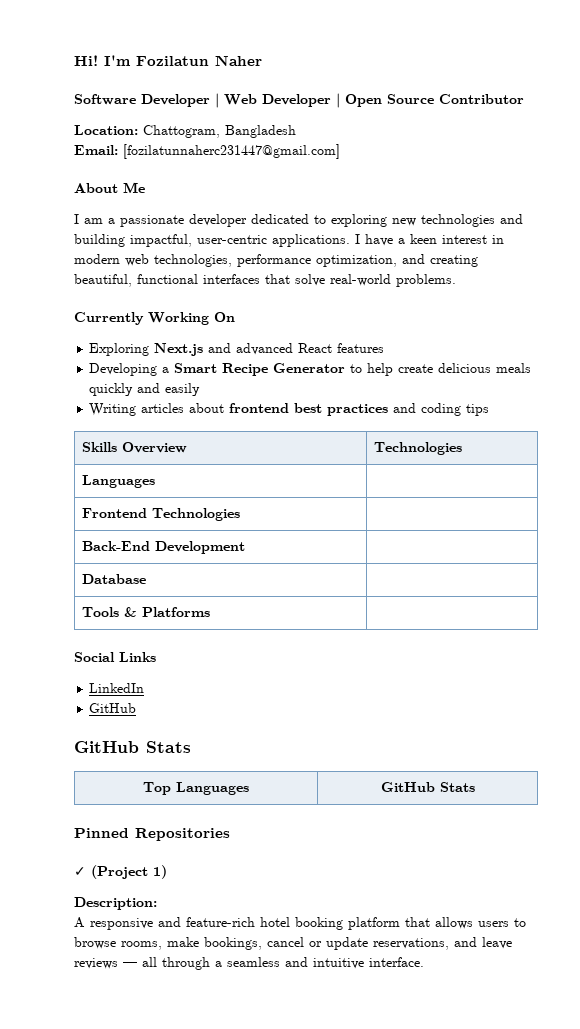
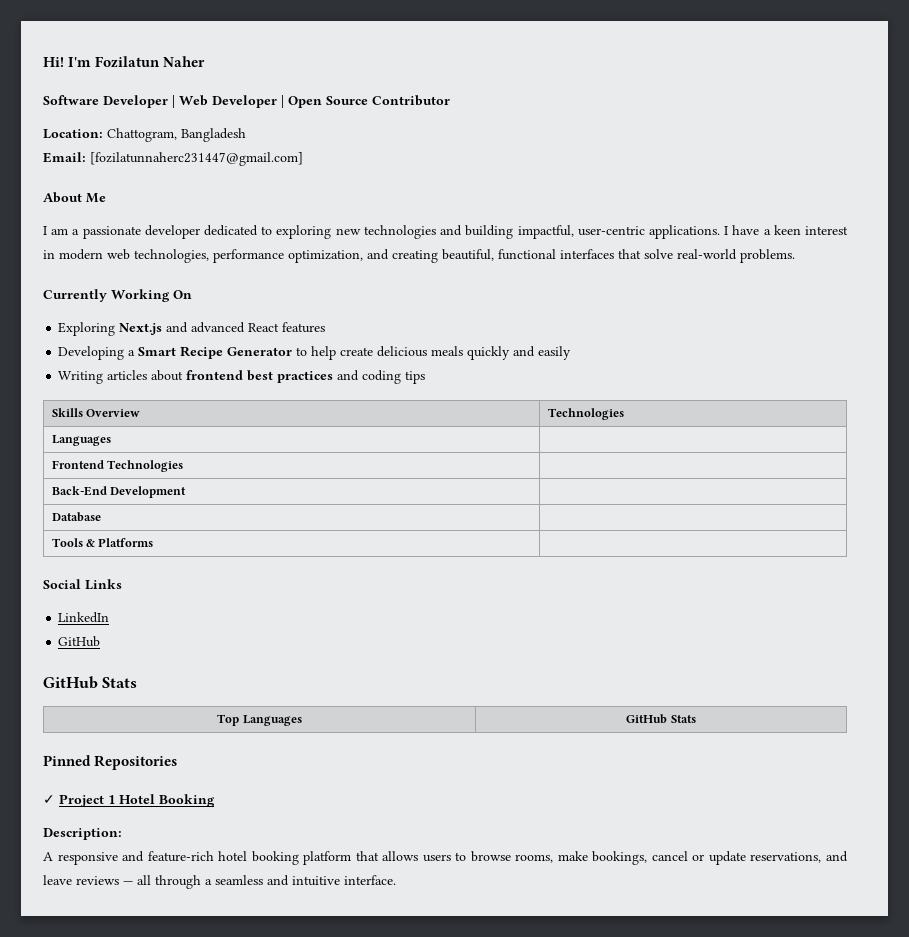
- ✓ (Project 1)
+ ✓ Project 1 Hotel Booking

